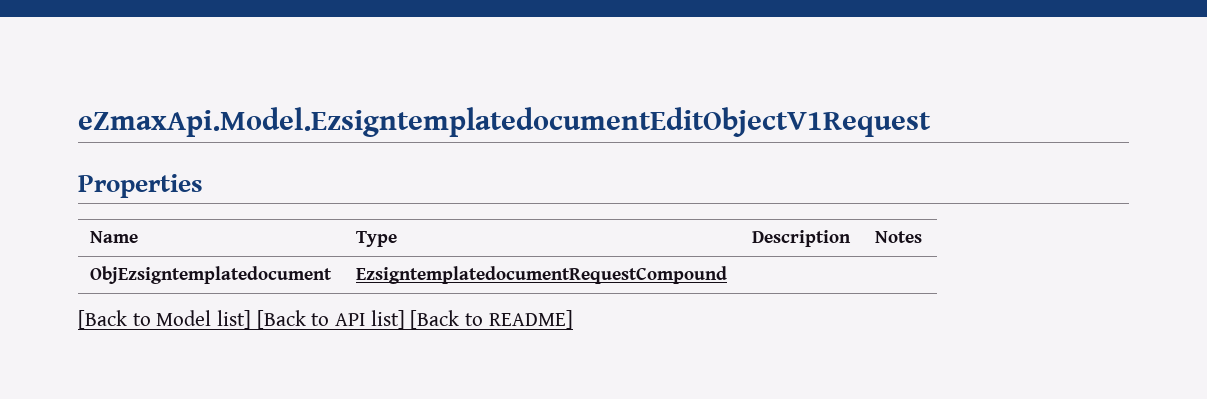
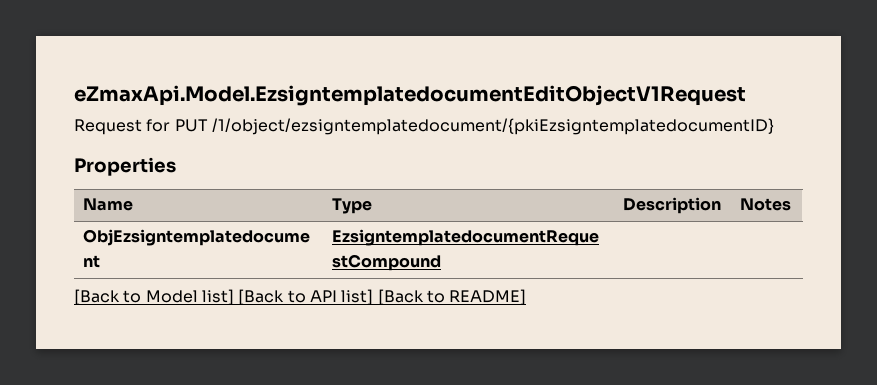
+ Request for PUT /1/object/ezsigntemplatedocument/{pkiEzsigntemplatedocumentID}

